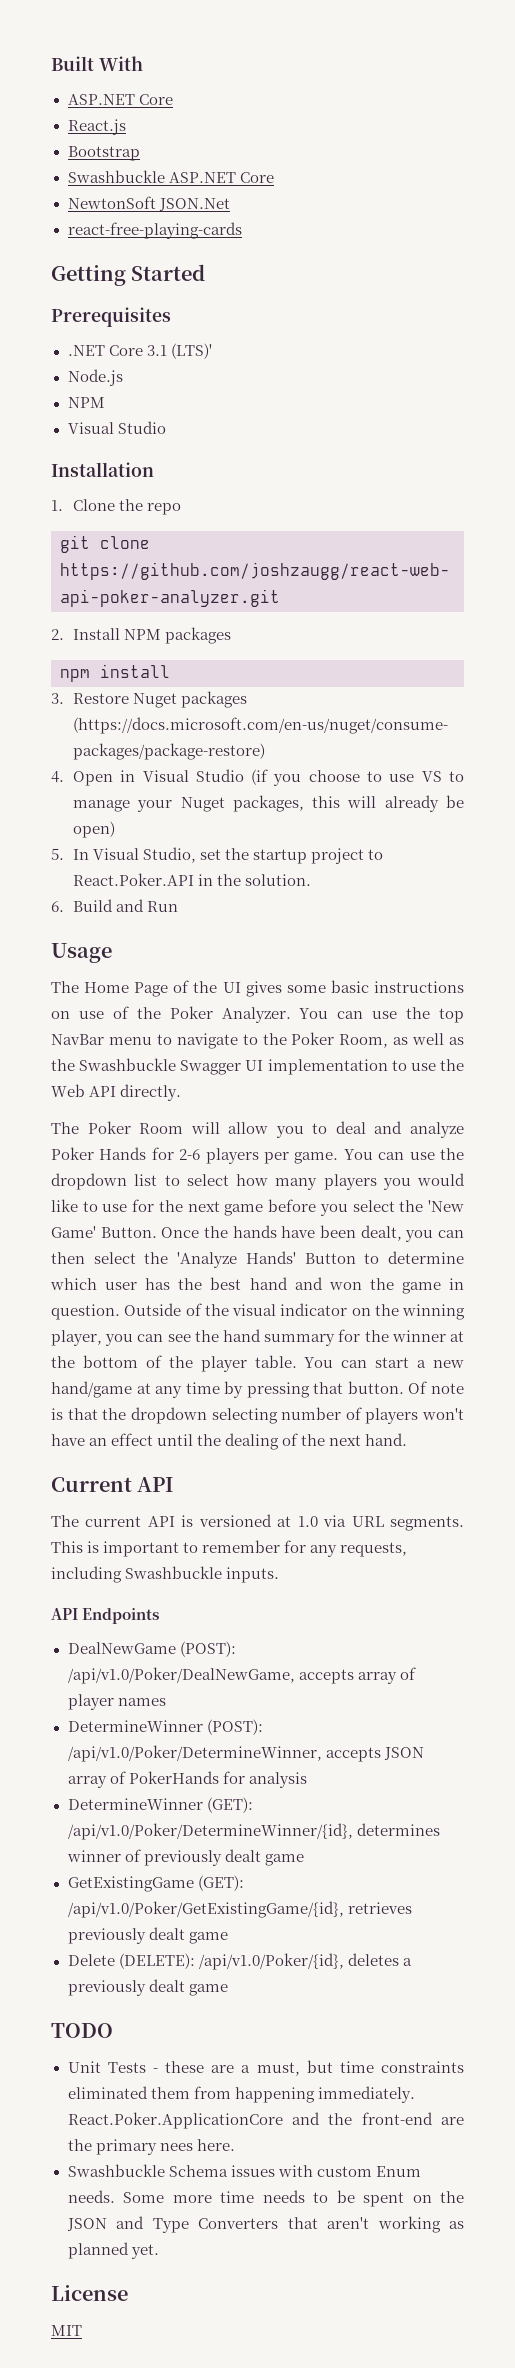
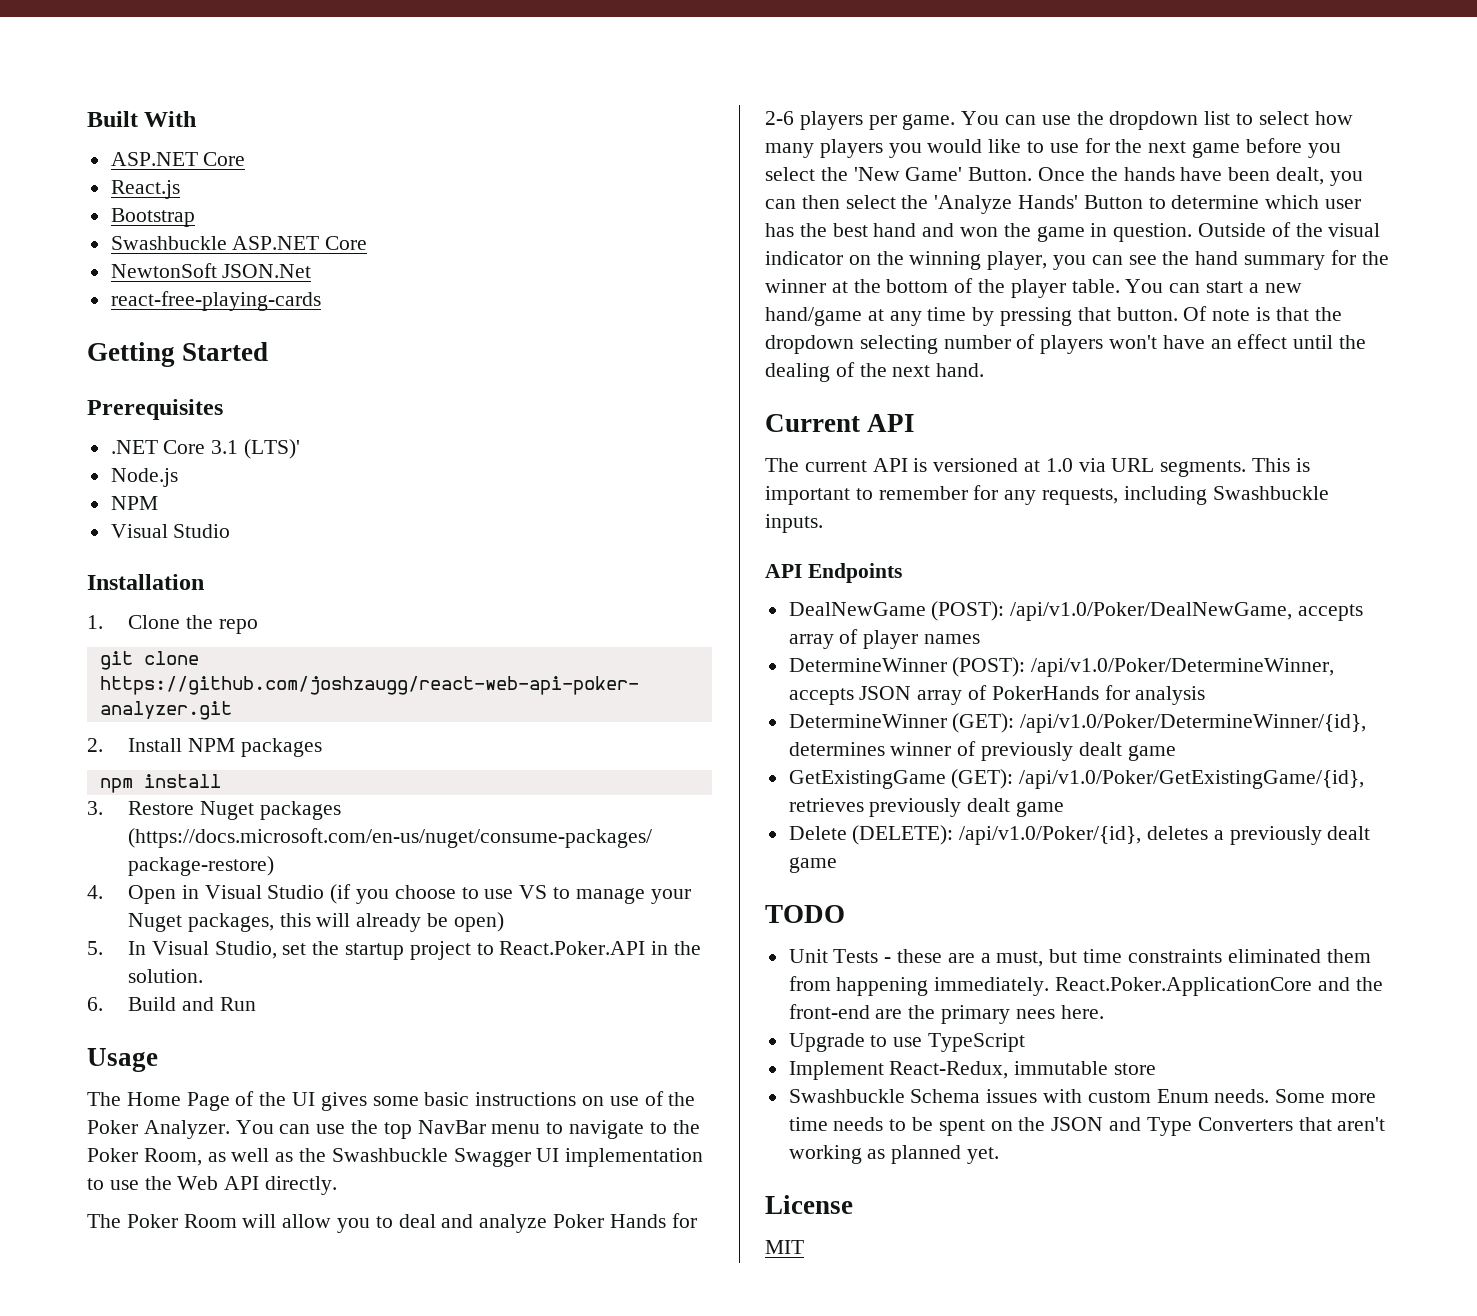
+ Upgrade to use TypeScript
+ Implement React-Redux, immutable store

